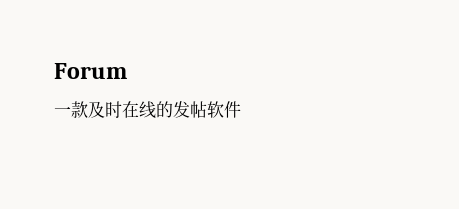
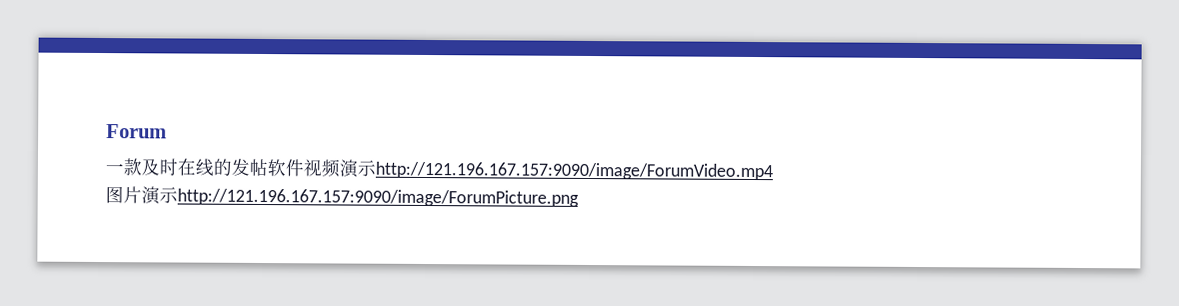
- 一款及时在线的发帖软件
+ 一款及时在线的发帖软件视频演示http://121.196.167.157:9090/image/ForumVideo.mp4
+ 图片演示http://121.196.167.157:9090/image/ForumPicture.png

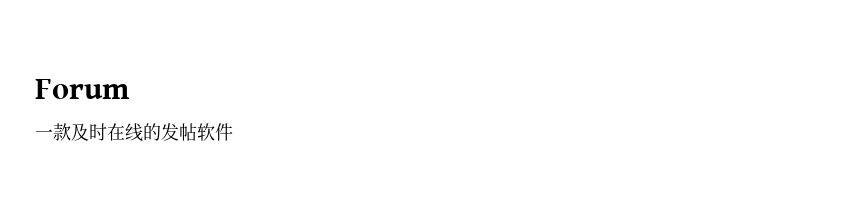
- 一款及时在线的发帖软件视频演示http://121.196.167.157:9090/image/ForumVideo.mp4
- 图片演示http://121.196.167.157:9090/image/ForumPicture.png
+ 一款及时在线的发帖软件

